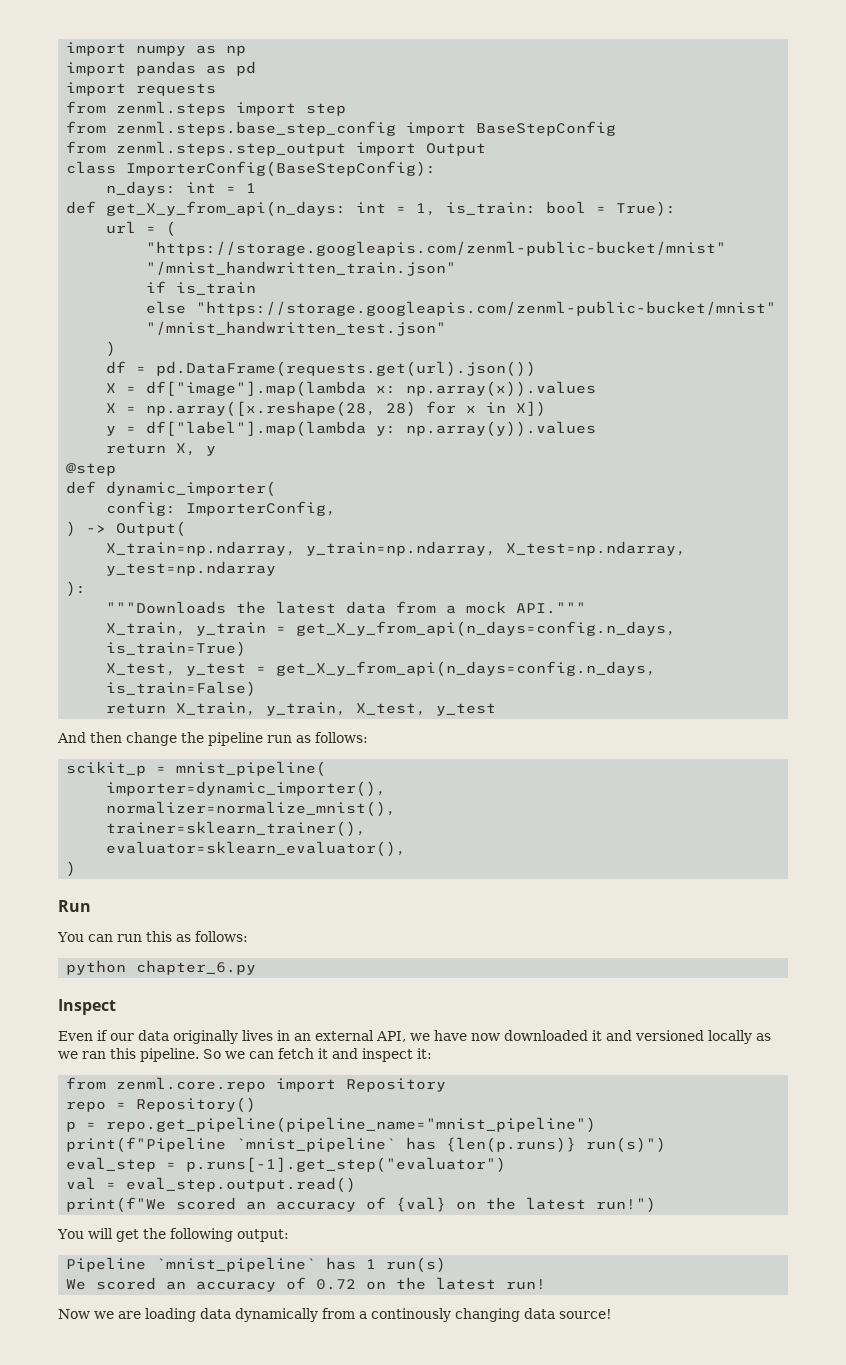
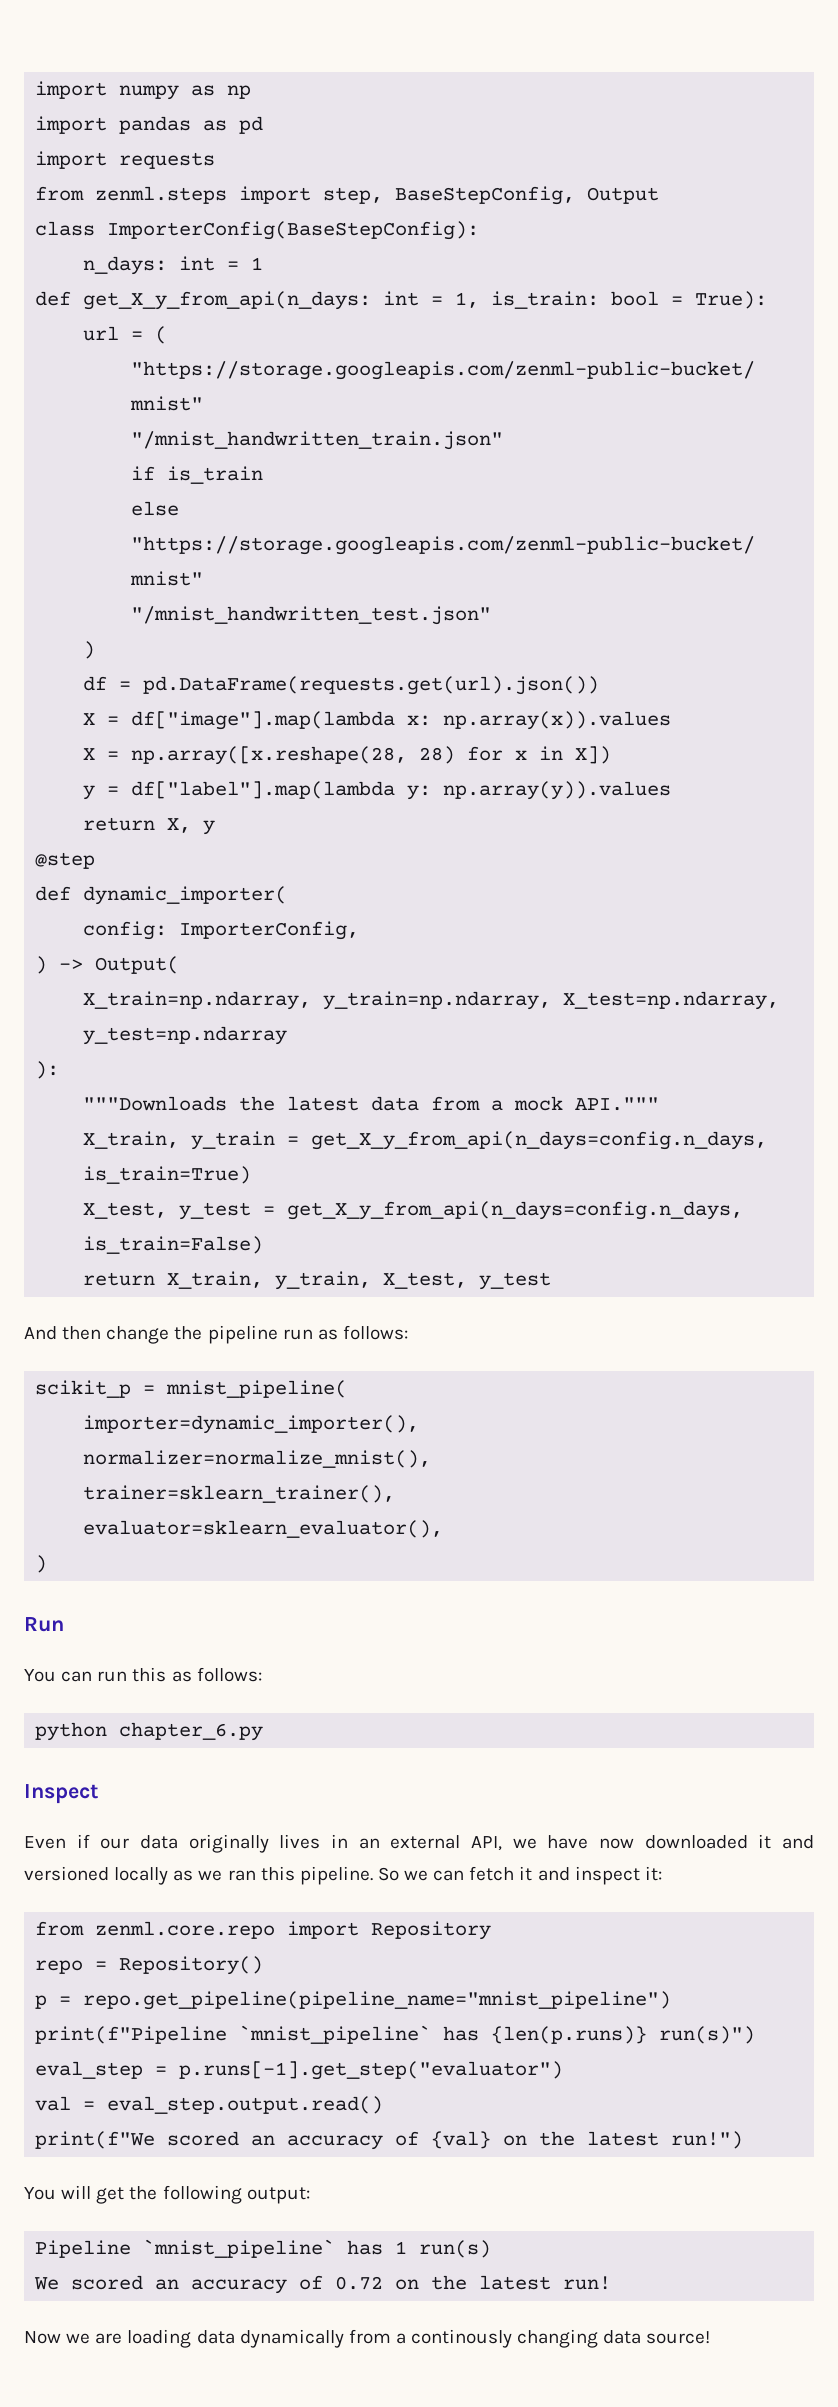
- from zenml.steps import step
- from zenml.steps.base_step_config import BaseStepConfig
- from zenml.steps.step_output import Output
+ from zenml.steps import step, BaseStepConfig, Output

